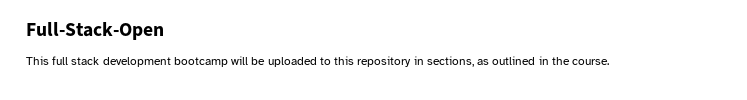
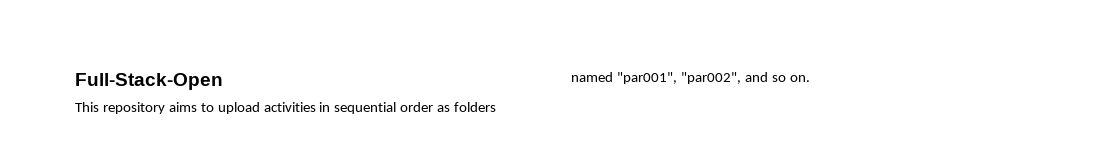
- This full stack development bootcamp will be uploaded to this repository in sections, as outlined in the course.
+ This repository aims to upload activities in sequential order as folders named "par001", "par002", and so on.

